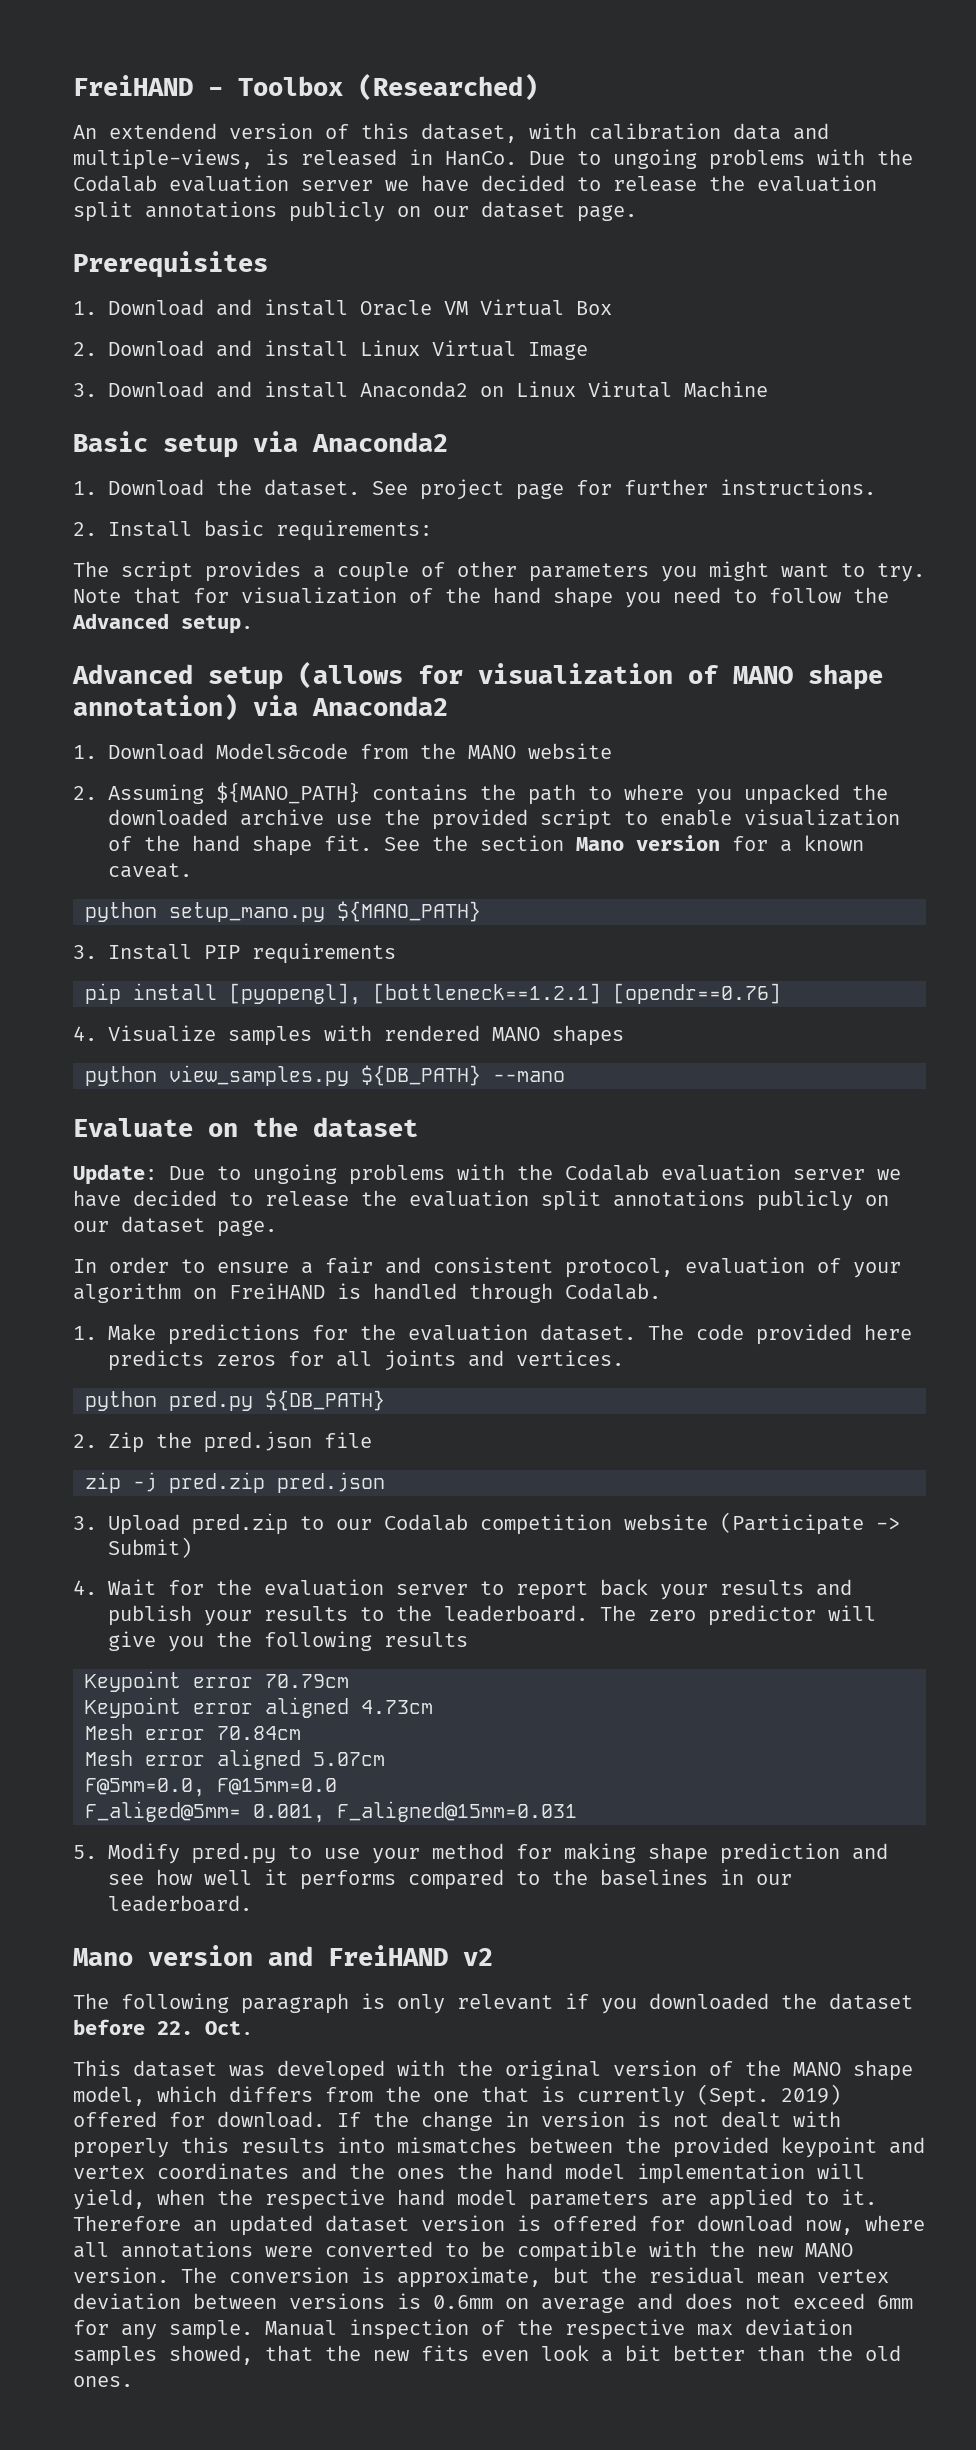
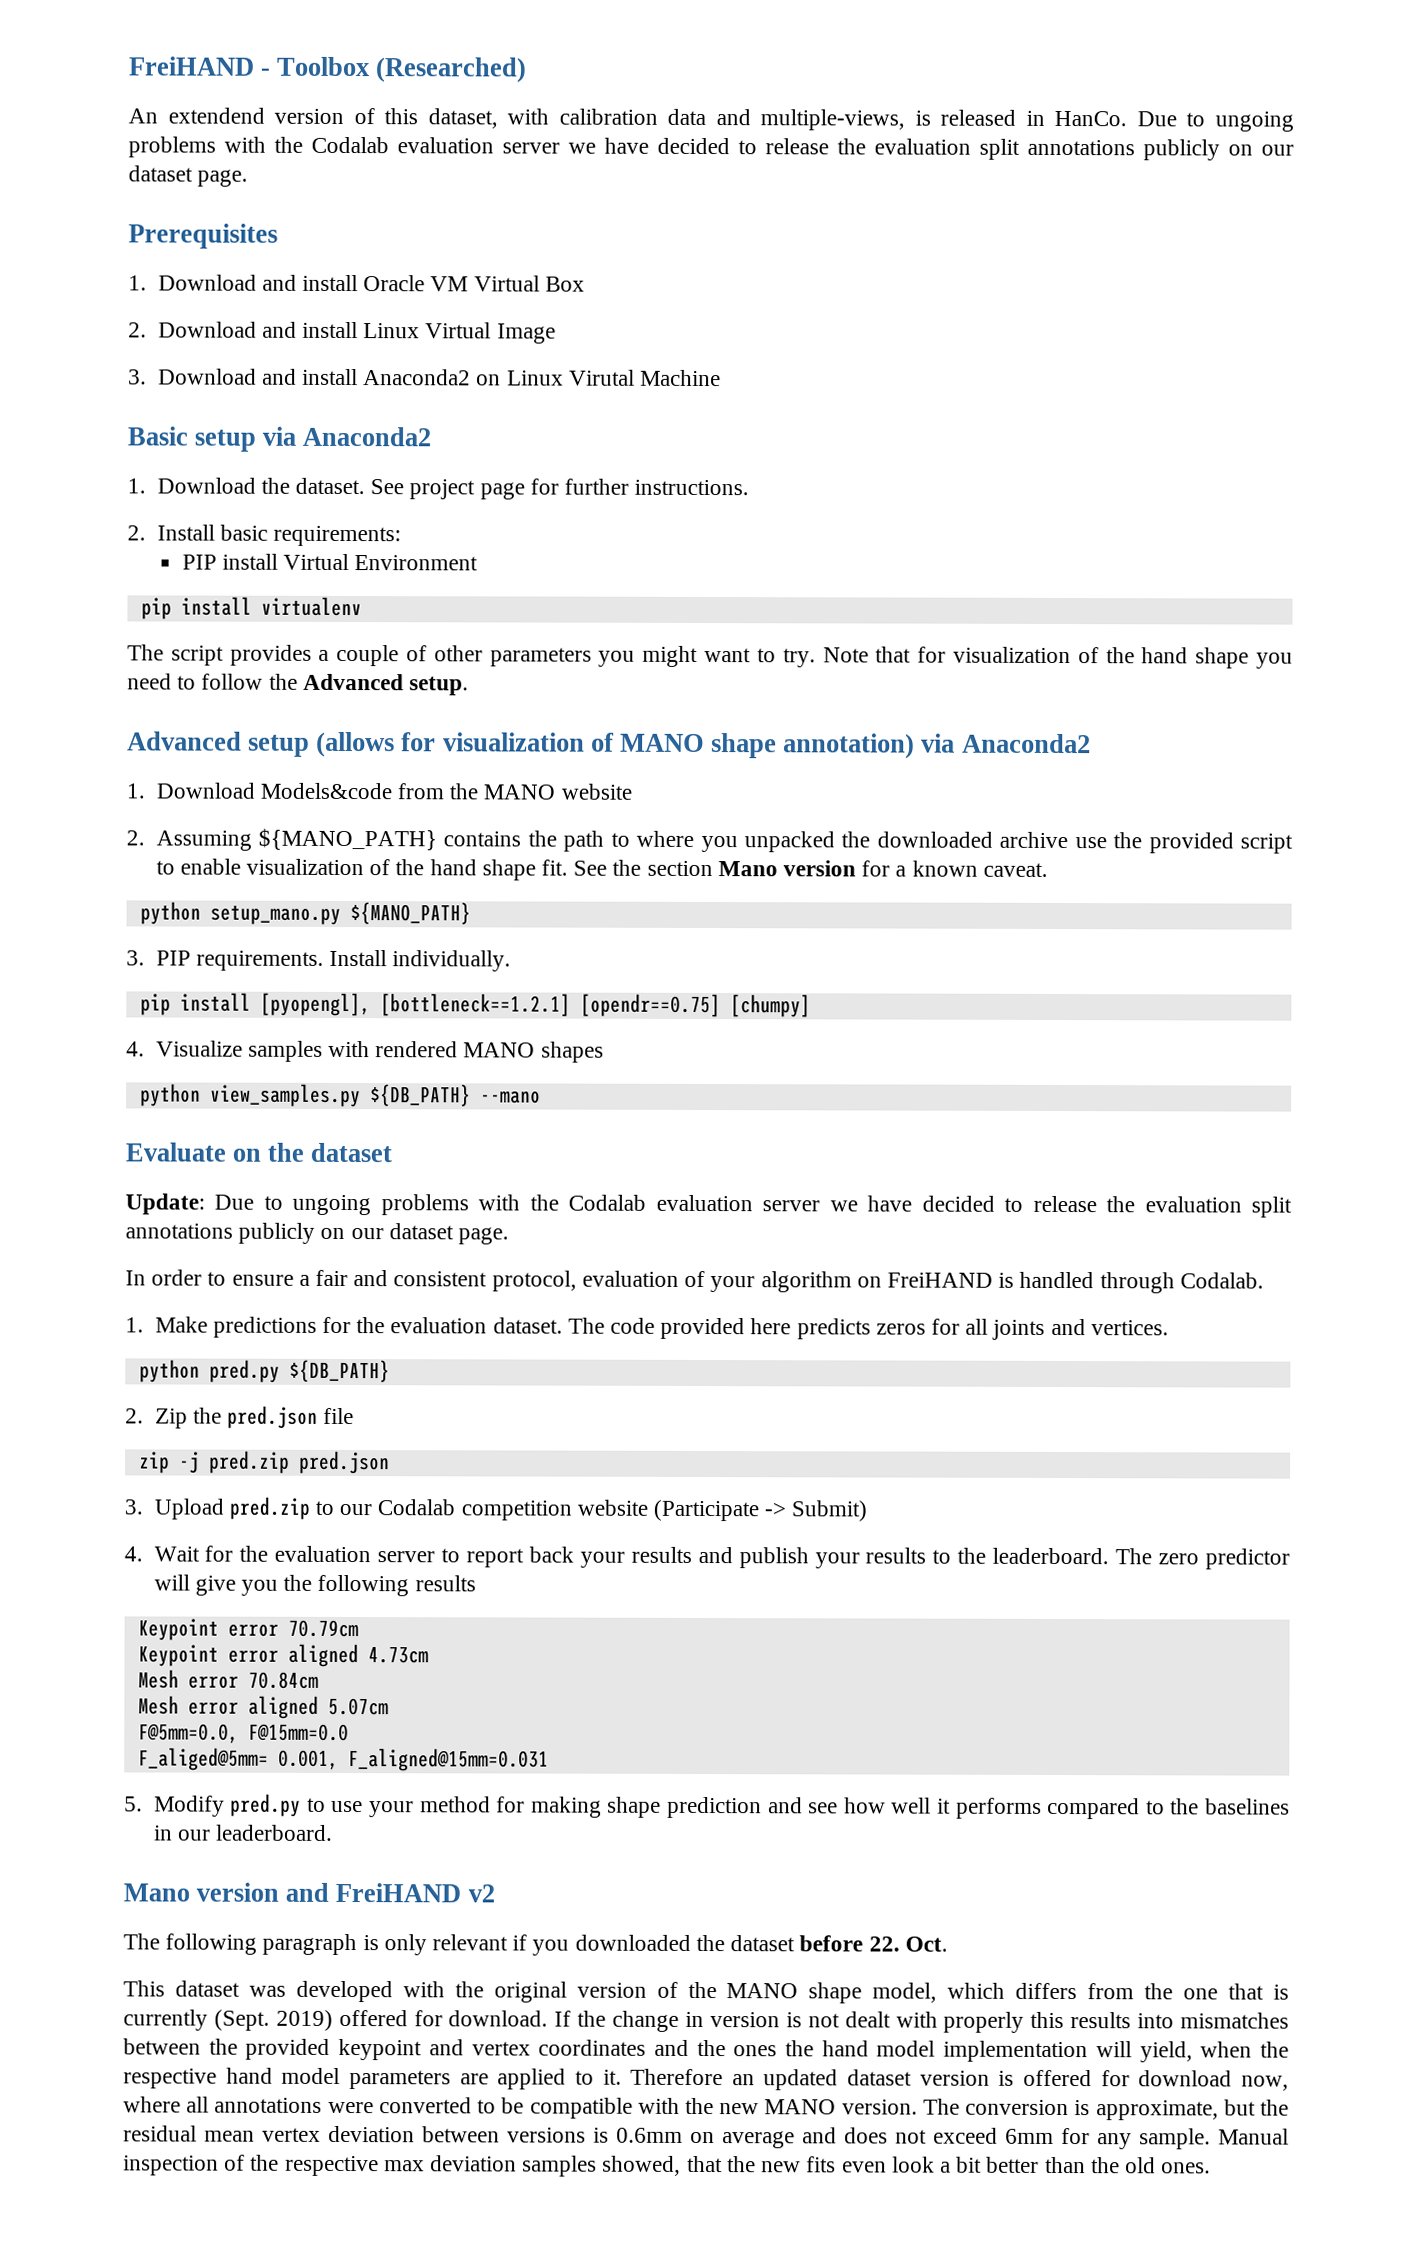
+ PIP install Virtual Environment
+ pip install virtualenv
- 3. Install PIP requirements
+ 3. PIP requirements. Install individually.
- pip install [pyopengl], [bottleneck==1.2.1] [opendr==0.76]
+ pip install [pyopengl], [bottleneck==1.2.1] [opendr==0.75] [chumpy]

